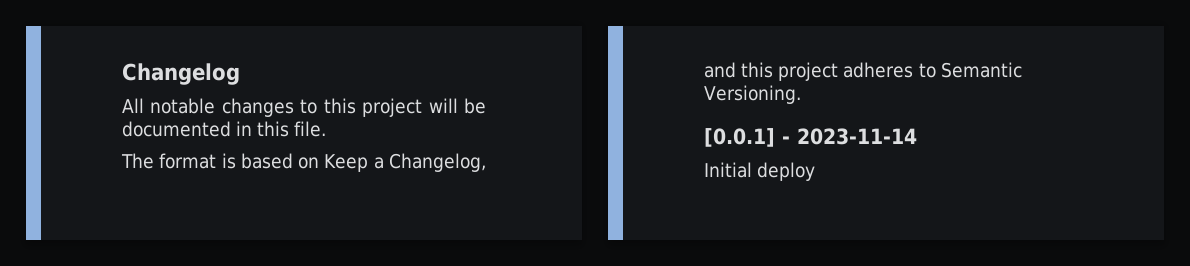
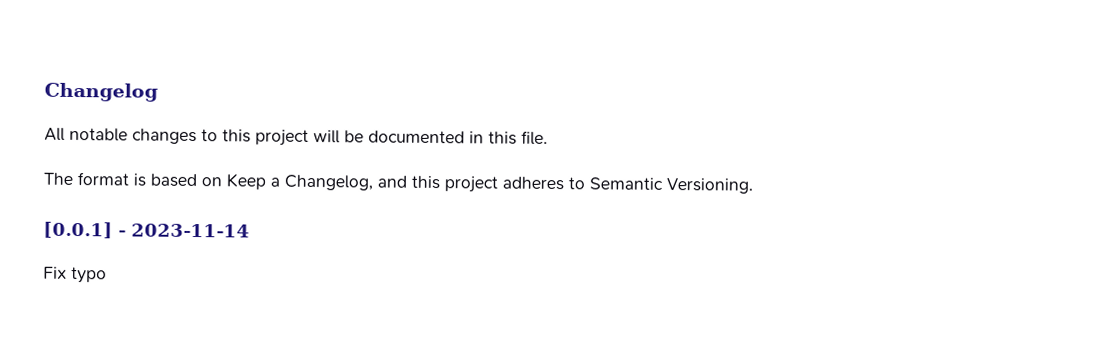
- Initial deploy
+ Fix typo

